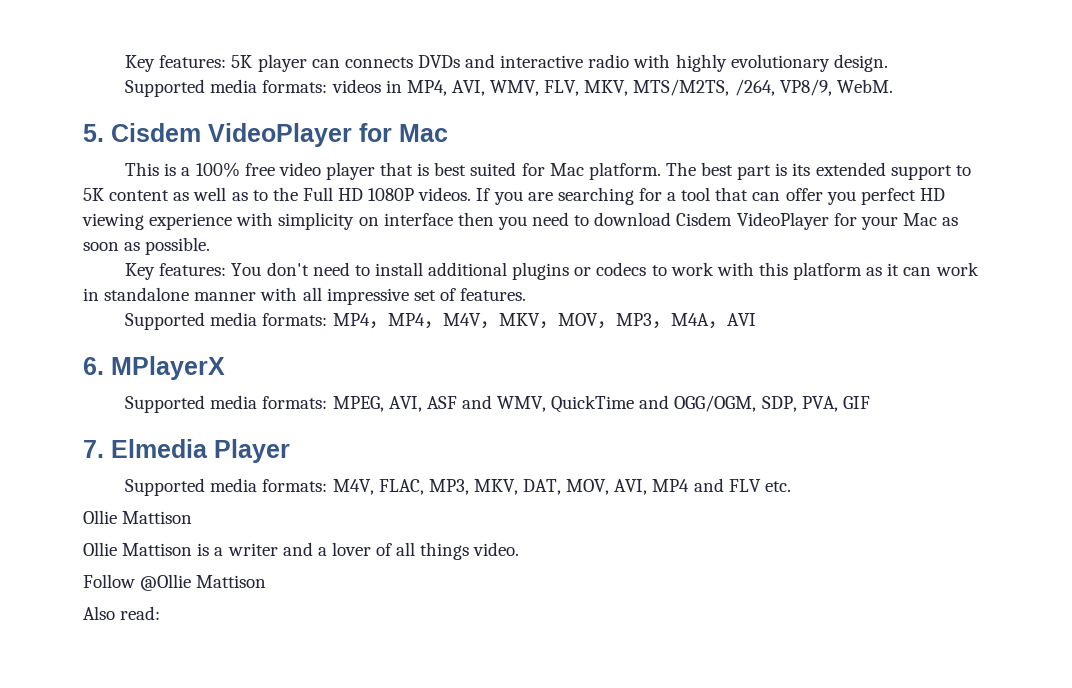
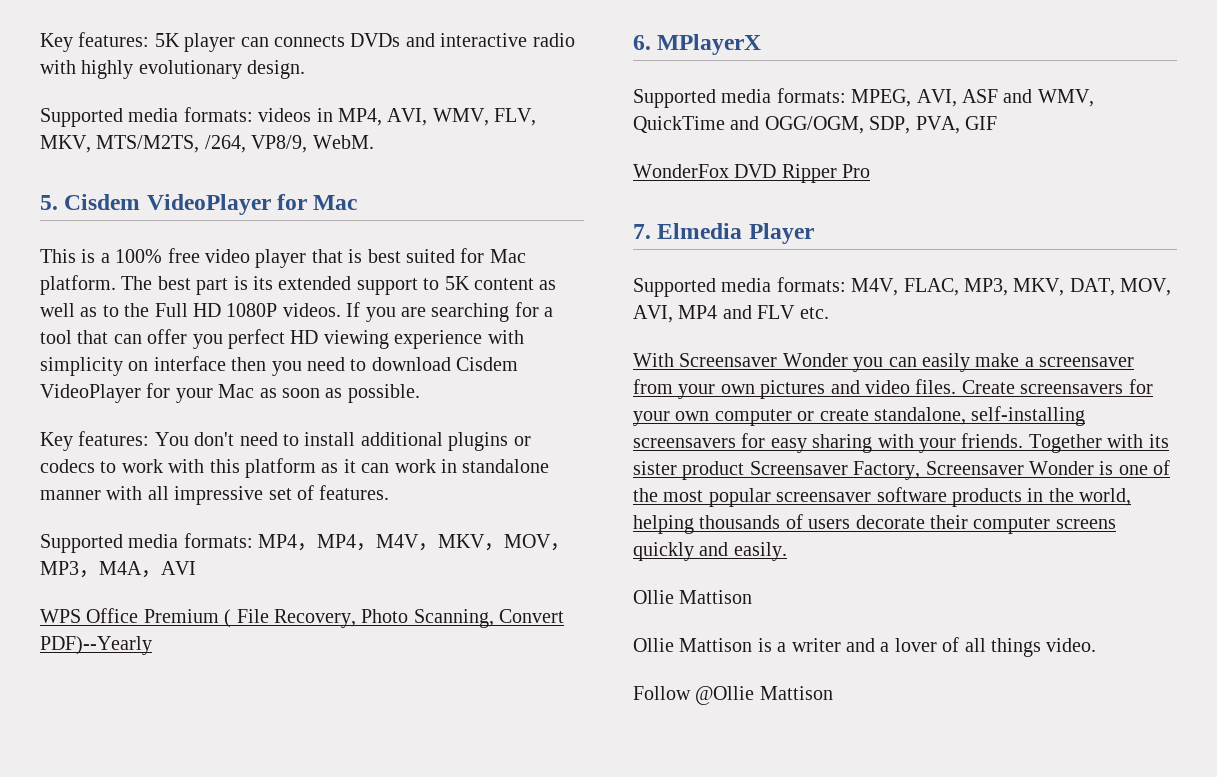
+ WPS Office Premium ( File Recovery, Photo Scanning, Convert PDF)--Yearly
+ WonderFox DVD Ripper Pro
+ With Screensaver Wonder you can easily make a screensaver from your own pictures and video files. Create screensavers for your own computer or create standalone, self-installing screensavers for easy sharing with your friends. Together with its sister product Screensaver Factory, Screensaver Wonder is one of the most popular screensaver software products in the world, helping thousands of users decorate their computer screens quickly and easily.
- Also read:

